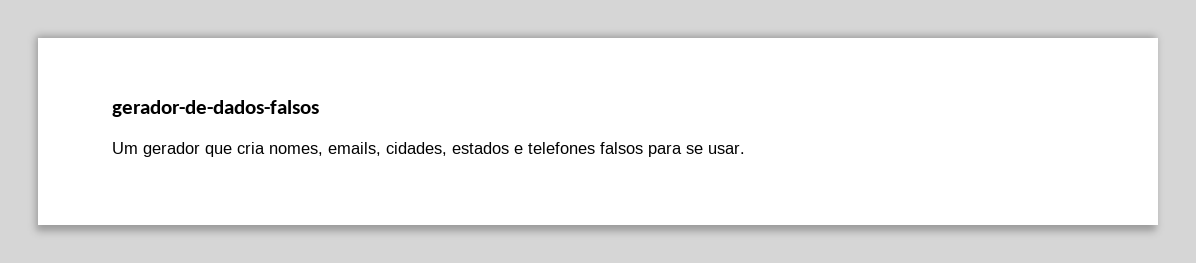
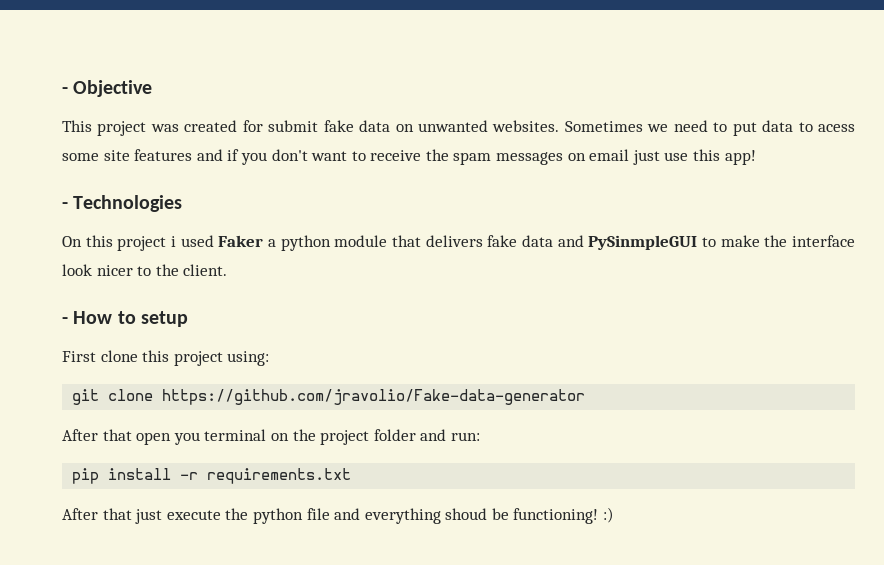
- gerador-de-dados-falsos
- Um gerador que cria nomes, emails, cidades, estados e telefones falsos para se usar.
+ - Objective
+ This project was created for submit fake data on unwanted websites. Sometimes we need to put data to acess some site features and if you don't want to receive the spam messages on email just use this app!
+ - Technologies
+ On this project i used Faker a python module that delivers fake data and PySinmpleGUI to make the interface look nicer to the client.
+ - How to setup
+ First clone this project using:
+ git clone https://github.com/jravolio/Fake-data-generator
+ After that open you terminal on the project folder and run:
+ pip install -r requirements.txt
+ After that just execute the python file and everything shoud be functioning! :)

